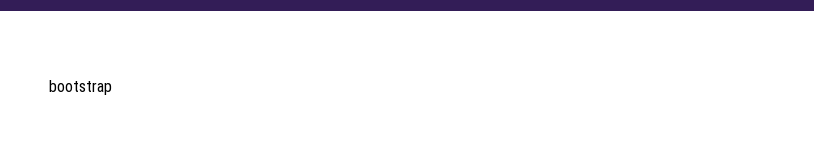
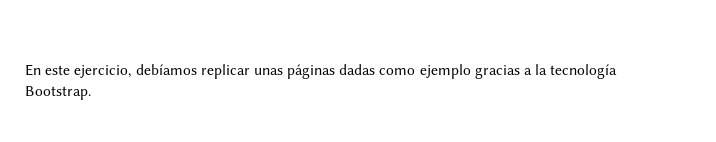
- bootstrap
+ En este ejercicio, debíamos replicar unas páginas dadas como ejemplo gracias a la tecnología Bootstrap.

